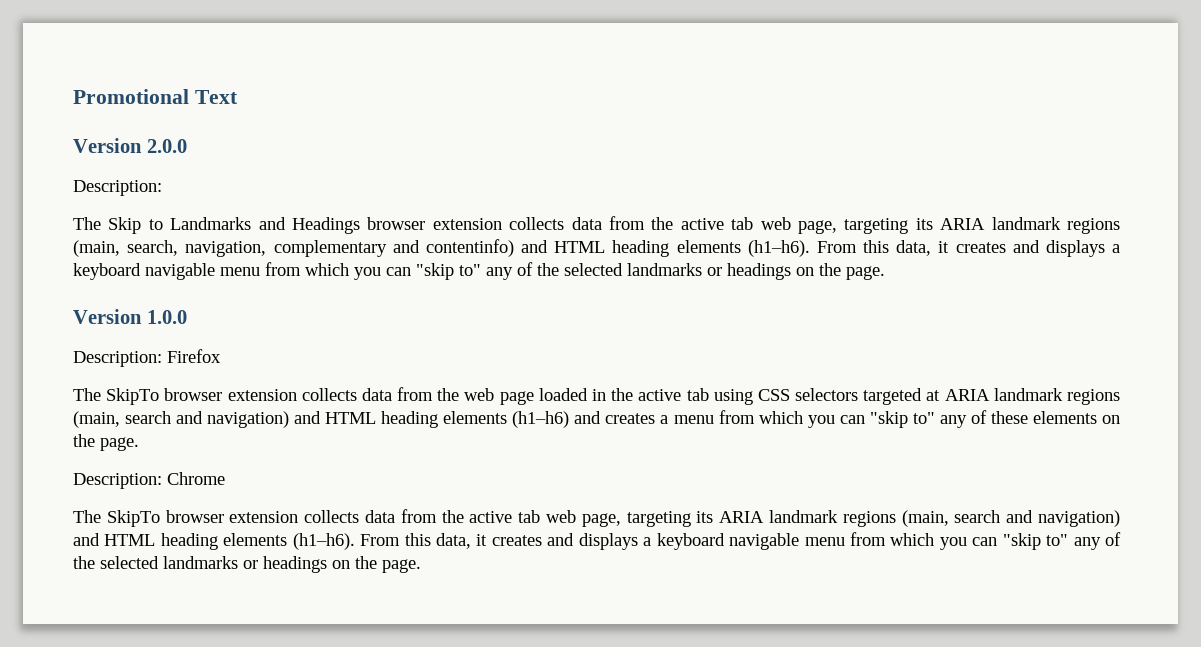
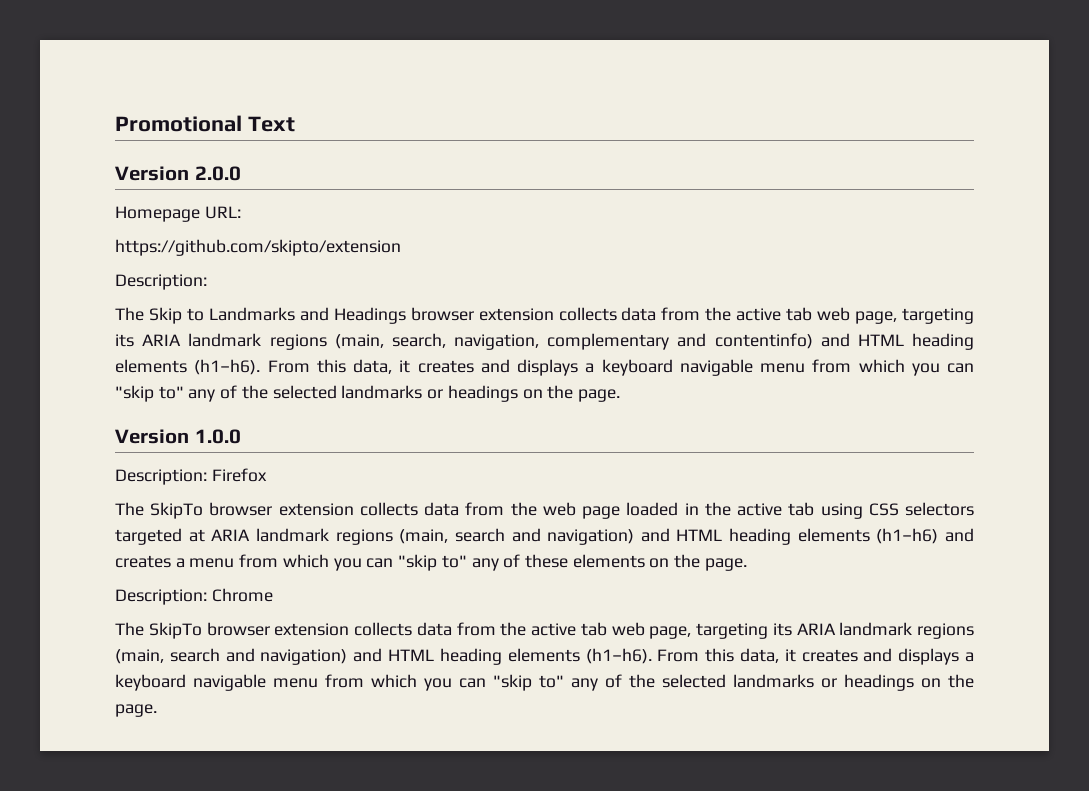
+ Homepage URL:
+ https://github.com/skipto/extension

